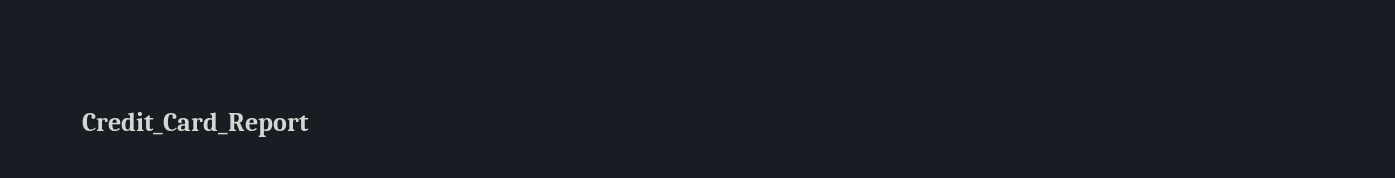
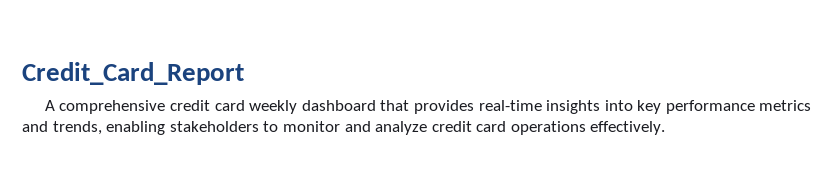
+ A comprehensive credit card weekly dashboard that provides real-time insights into key performance metrics and trends, enabling stakeholders to monitor and analyze credit card operations effectively.

